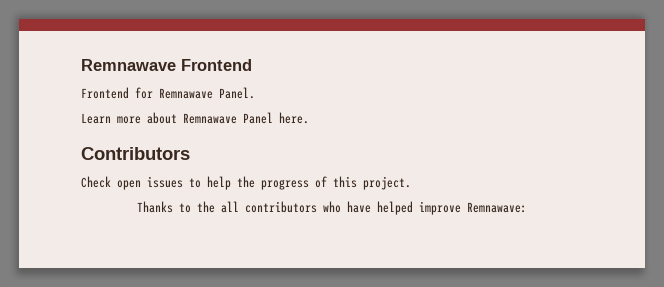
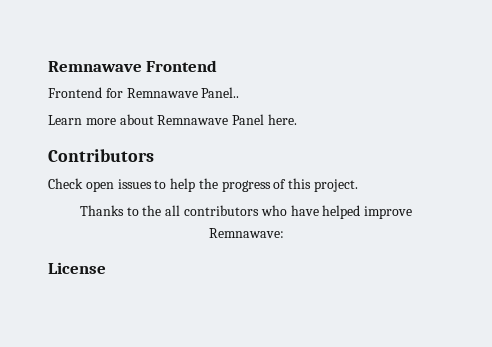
- Frontend for Remnawave Panel.
+ Frontend for Remnawave Panel..
+ License

